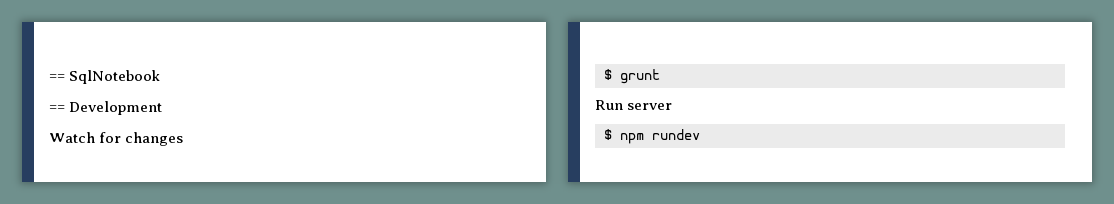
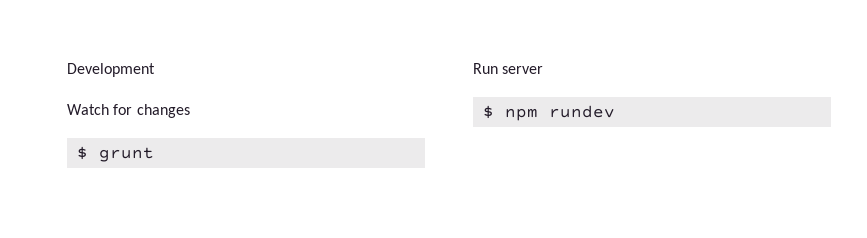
- == SqlNotebook
- == Development
+ Development

